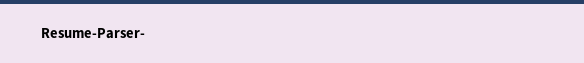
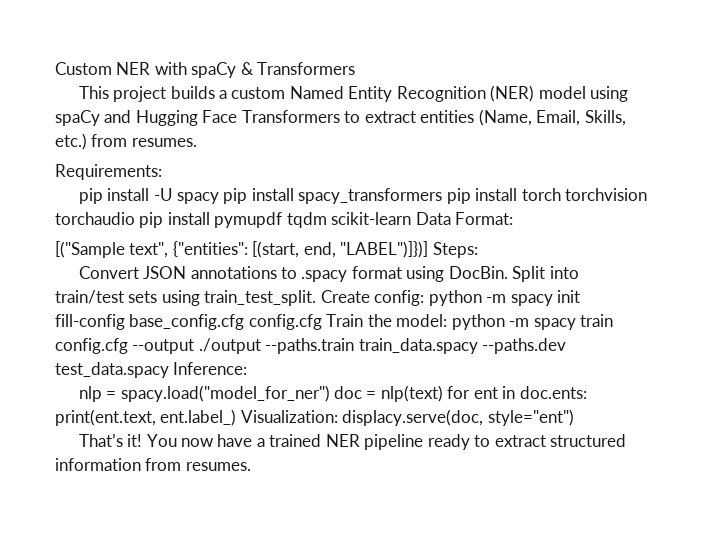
- Resume-Parser-
+ Custom NER with spaCy & Transformers
+ This project builds a custom Named Entity Recognition (NER) model using spaCy and Hugging Face Transformers to extract entities (Name, Email, Skills, etc.) from resumes.
+ Requirements:
+ pip install -U spacy pip install spacy_transformers pip install torch torchvision torchaudio pip install pymupdf tqdm scikit-learn Data Format:
+ [("Sample text", {"entities": [(start, end, "LABEL")]})] Steps:
+ Convert JSON annotations to .spacy format using DocBin. Split into train/test sets using train_test_split. Create config: python -m spacy init fill-config base_config.cfg config.cfg Train the model: python -m spacy train config.cfg --output ./output --paths.train train_data.spacy --paths.dev test_data.spacy Inference:
+ nlp = spacy.load("model_for_ner") doc = nlp(text) for ent in doc.ents: print(ent.text, ent.label_) Visualization: displacy.serve(doc, style="ent")
+ That’s it! You now have a trained NER pipeline ready to extract structured information from resumes.

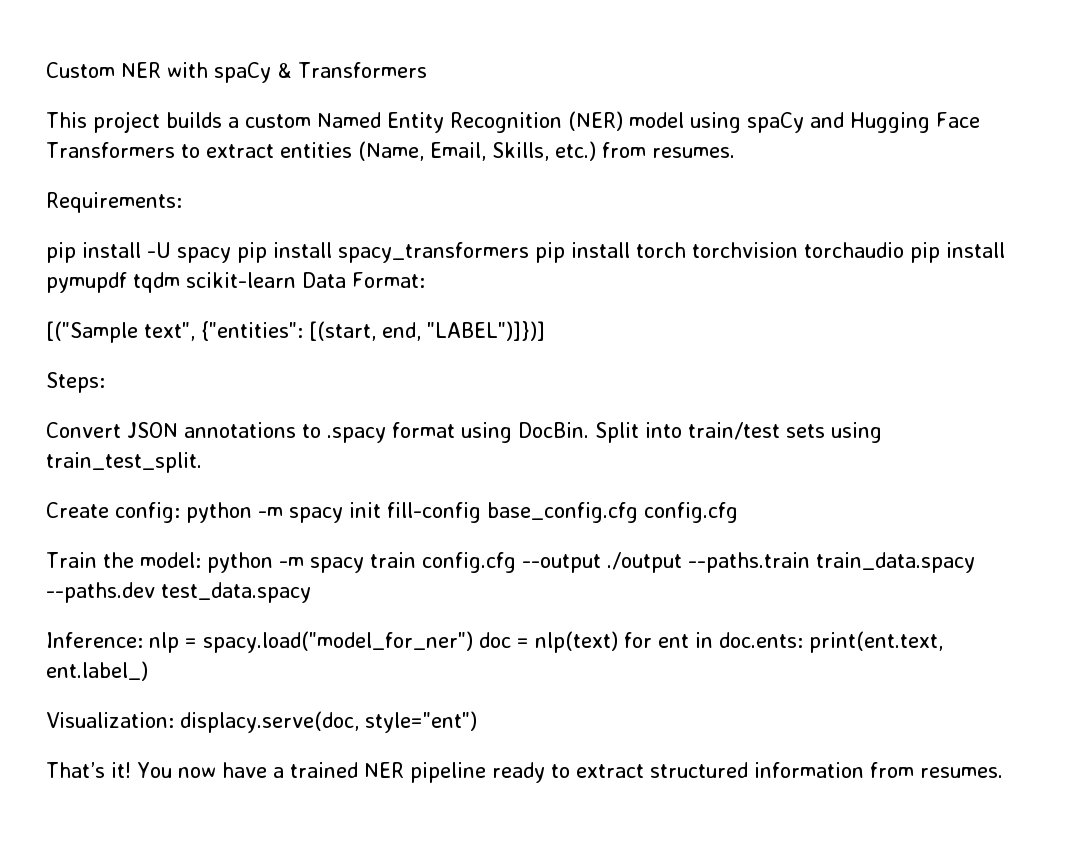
- [("Sample text", {"entities": [(start, end, "LABEL")]})] Steps:
+ [("Sample text", {"entities": [(start, end, "LABEL")]})]
+ Steps:
- Split into train/test sets using train_test_split. Create config: python -m spacy init fill-config base_config.cfg config.cfg Train the model: python -m spacy train config.cfg --output ./output --paths.train train_data.spacy --paths.dev test_data.spacy Inference:
- nlp = spacy.load("model_for_ner") doc = nlp(text) for ent in doc.ents: print(ent.text, ent.label_) Visualization: displacy.serve(doc, style="ent")
+ Split into train/test sets using train_test_split.
+ Create config: python -m spacy init fill-config base_config.cfg config.cfg
+ Train the model: python -m spacy train config.cfg --output ./output --paths.train train_data.spacy --paths.dev test_data.spacy
+ Inference: nlp = spacy.load("model_for_ner") doc = nlp(text) for ent in doc.ents: print(ent.text, ent.label_)
+ Visualization: displacy.serve(doc, style="ent")

